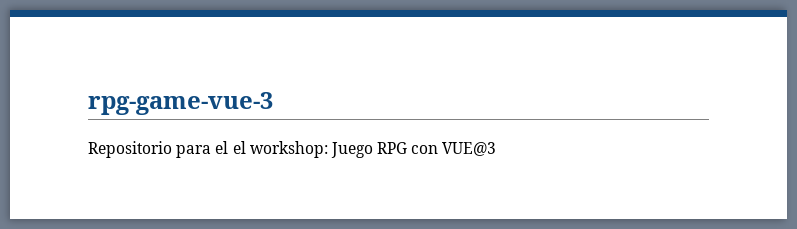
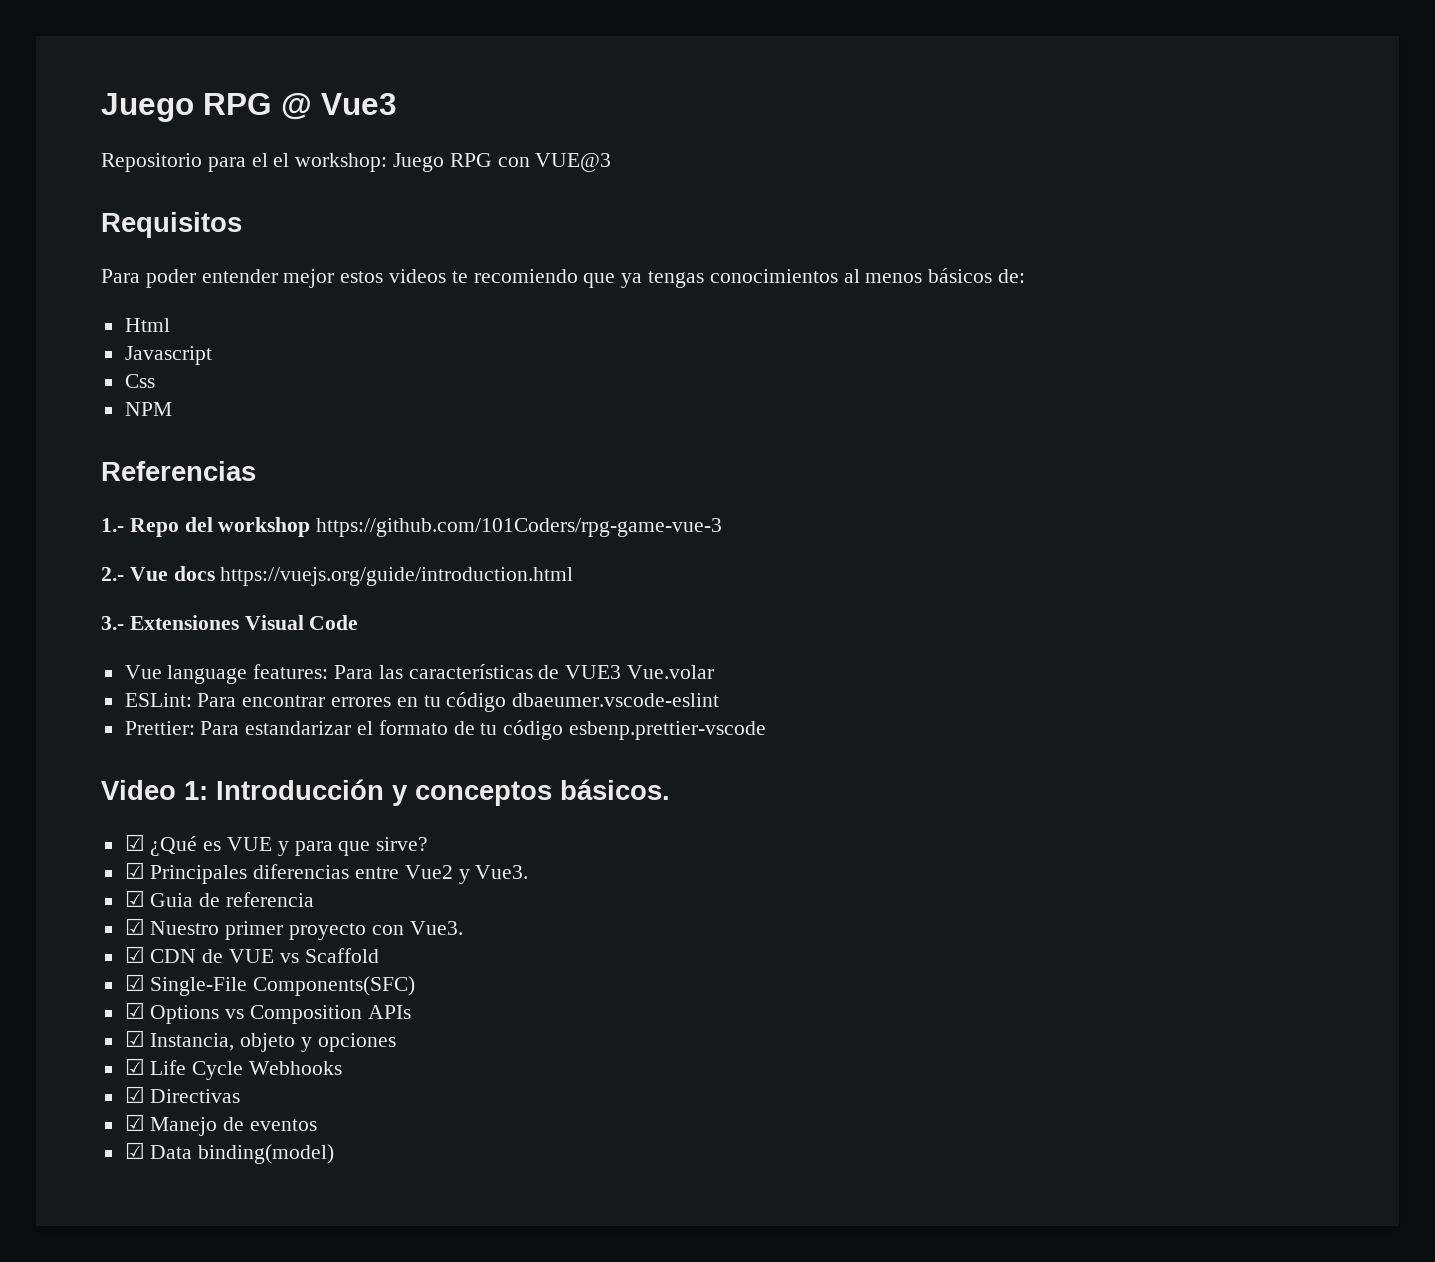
- rpg-game-vue-3
+ Juego RPG @ Vue3
+ Requisitos
+ Para poder entender mejor estos videos te recomiendo que ya tengas conocimientos al menos básicos de:
+ Html
+ Javascript
+ Css
+ NPM
+ Referencias
+ 1.- Repo del workshop https://github.com/101Coders/rpg-game-vue-3
+ 2.- Vue docs https://vuejs.org/guide/introduction.html
+ 3.- Extensiones Visual Code
+ Vue language features: Para las características de VUE3 Vue.volar
+ ESLint: Para encontrar errores en tu código dbaeumer.vscode-eslint
+ Prettier: Para estandarizar el formato de tu código esbenp.prettier-vscode
+ Video 1: Introducción y conceptos básicos.
+ ☑ ¿Qué es VUE y para que sirve?
+ ☑ Principales diferencias entre Vue2 y Vue3.
+ ☑ Guia de referencia
+ ☑ Nuestro primer proyecto con Vue3.
+ ☑ CDN de VUE vs Scaffold
+ ☑ Single-File Components(SFC)
+ ☑ Options vs Composition APIs
+ ☑ Instancia, objeto y opciones
+ ☑ Life Cycle Webhooks
+ ☑ Directivas
+ ☑ Manejo de eventos
+ ☑ Data binding(model)

